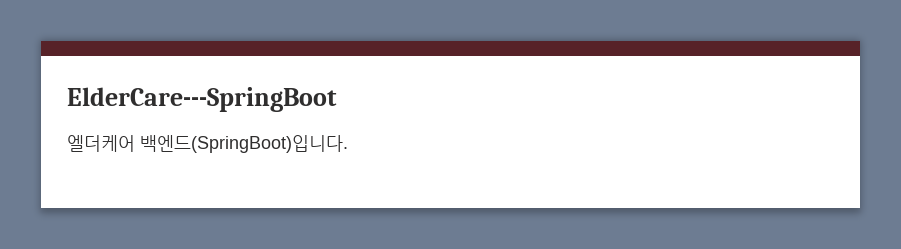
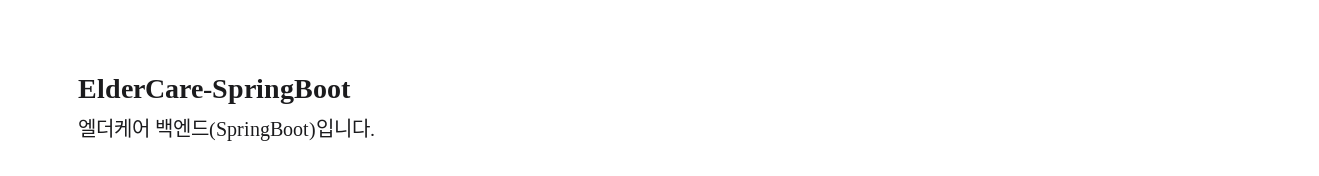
- ElderCare---SpringBoot
+ ElderCare-SpringBoot

